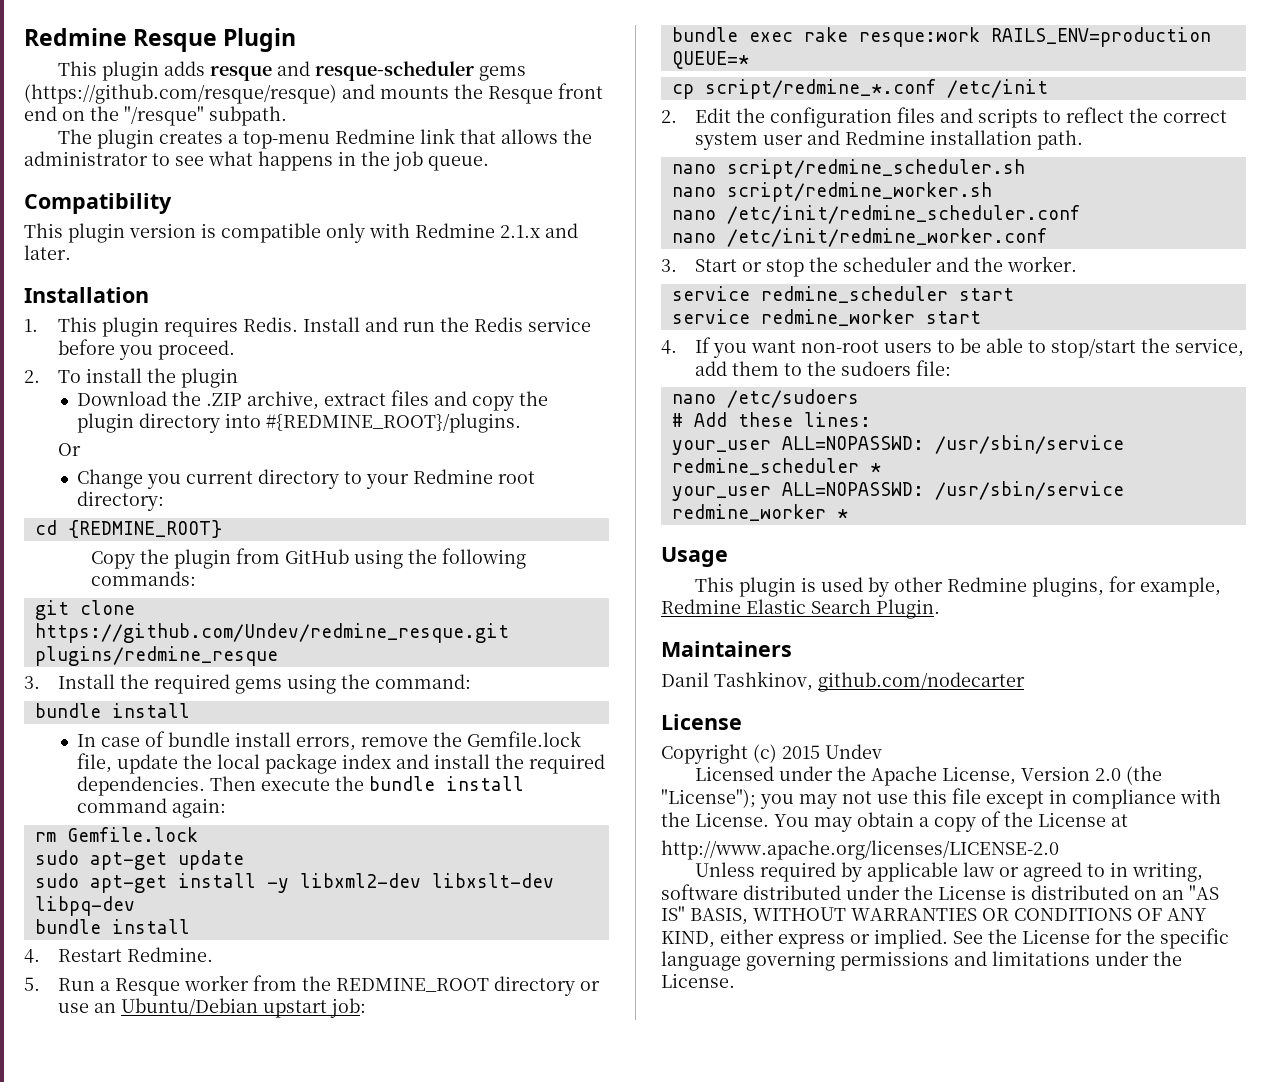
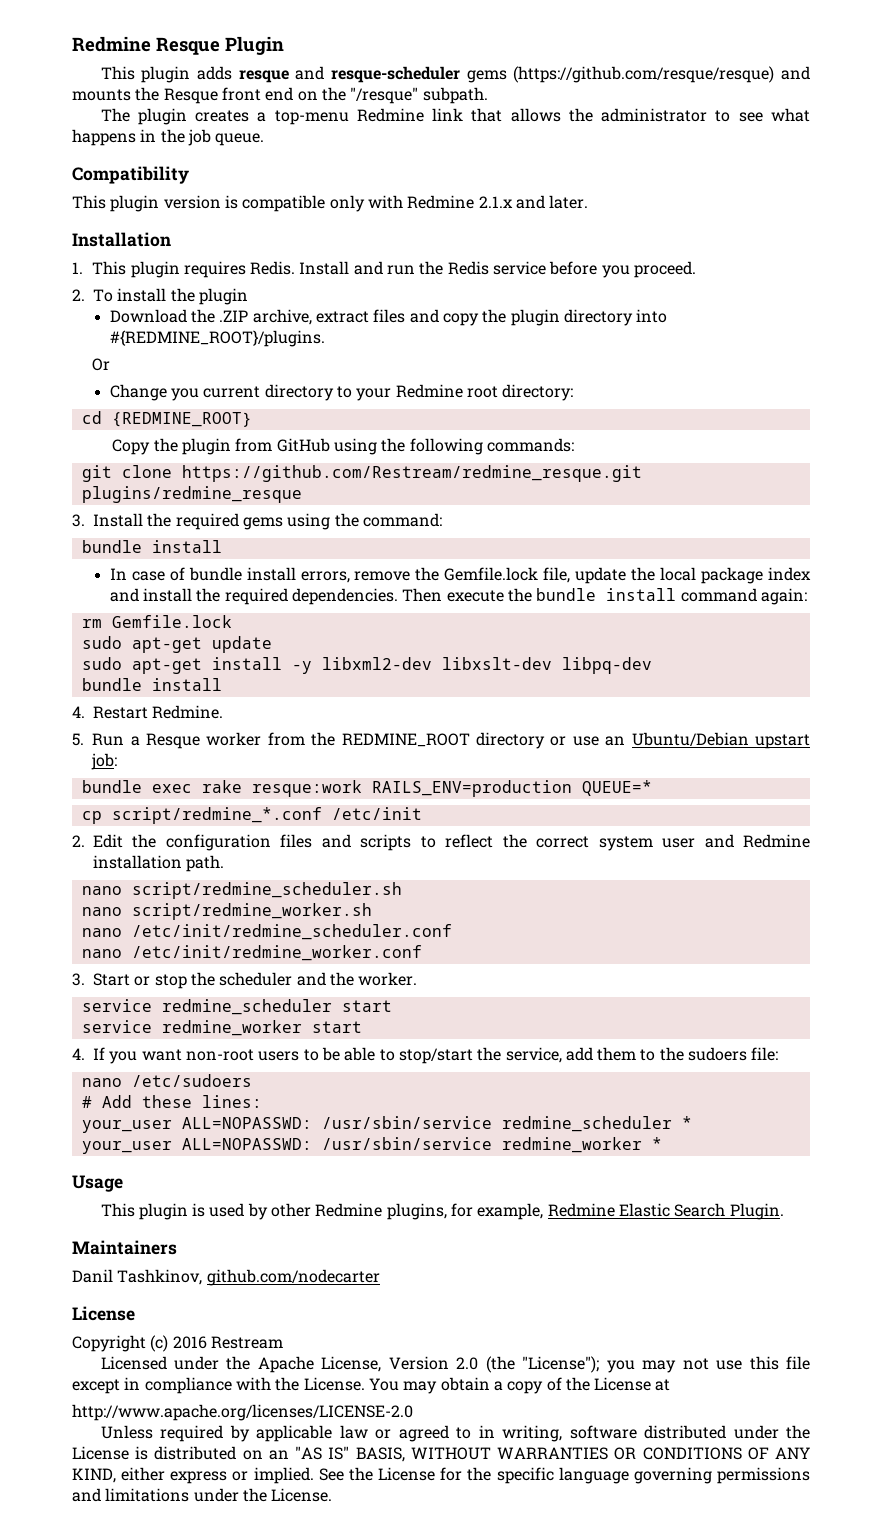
- git clone https://github.com/Undev/redmine_resque.git plugins/redmine_resque
+ git clone https://github.com/Restream/redmine_resque.git plugins/redmine_resque
- Copyright (c) 2015 Undev
+ Copyright (c) 2016 Restream

